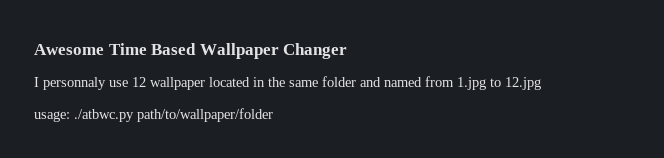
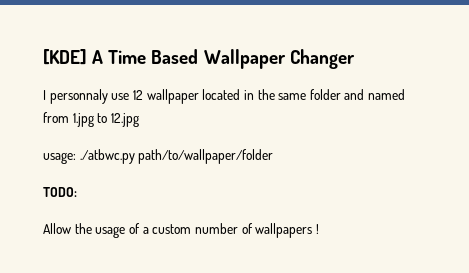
- Awesome Time Based Wallpaper Changer
+ [KDE] A Time Based Wallpaper Changer
+ TODO:
+ Allow the usage of a custom number of wallpapers !

